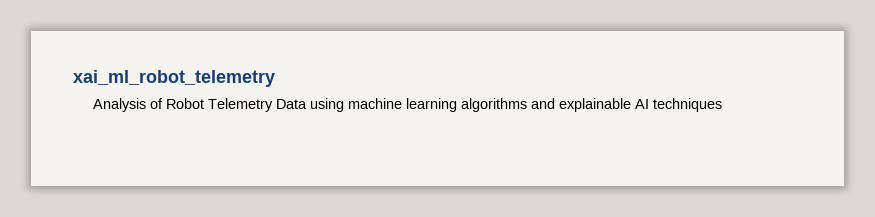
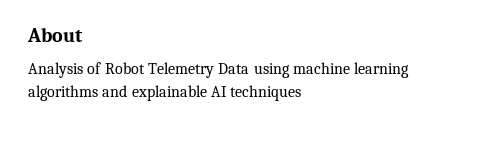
- xai_ml_robot_telemetry
+ About

